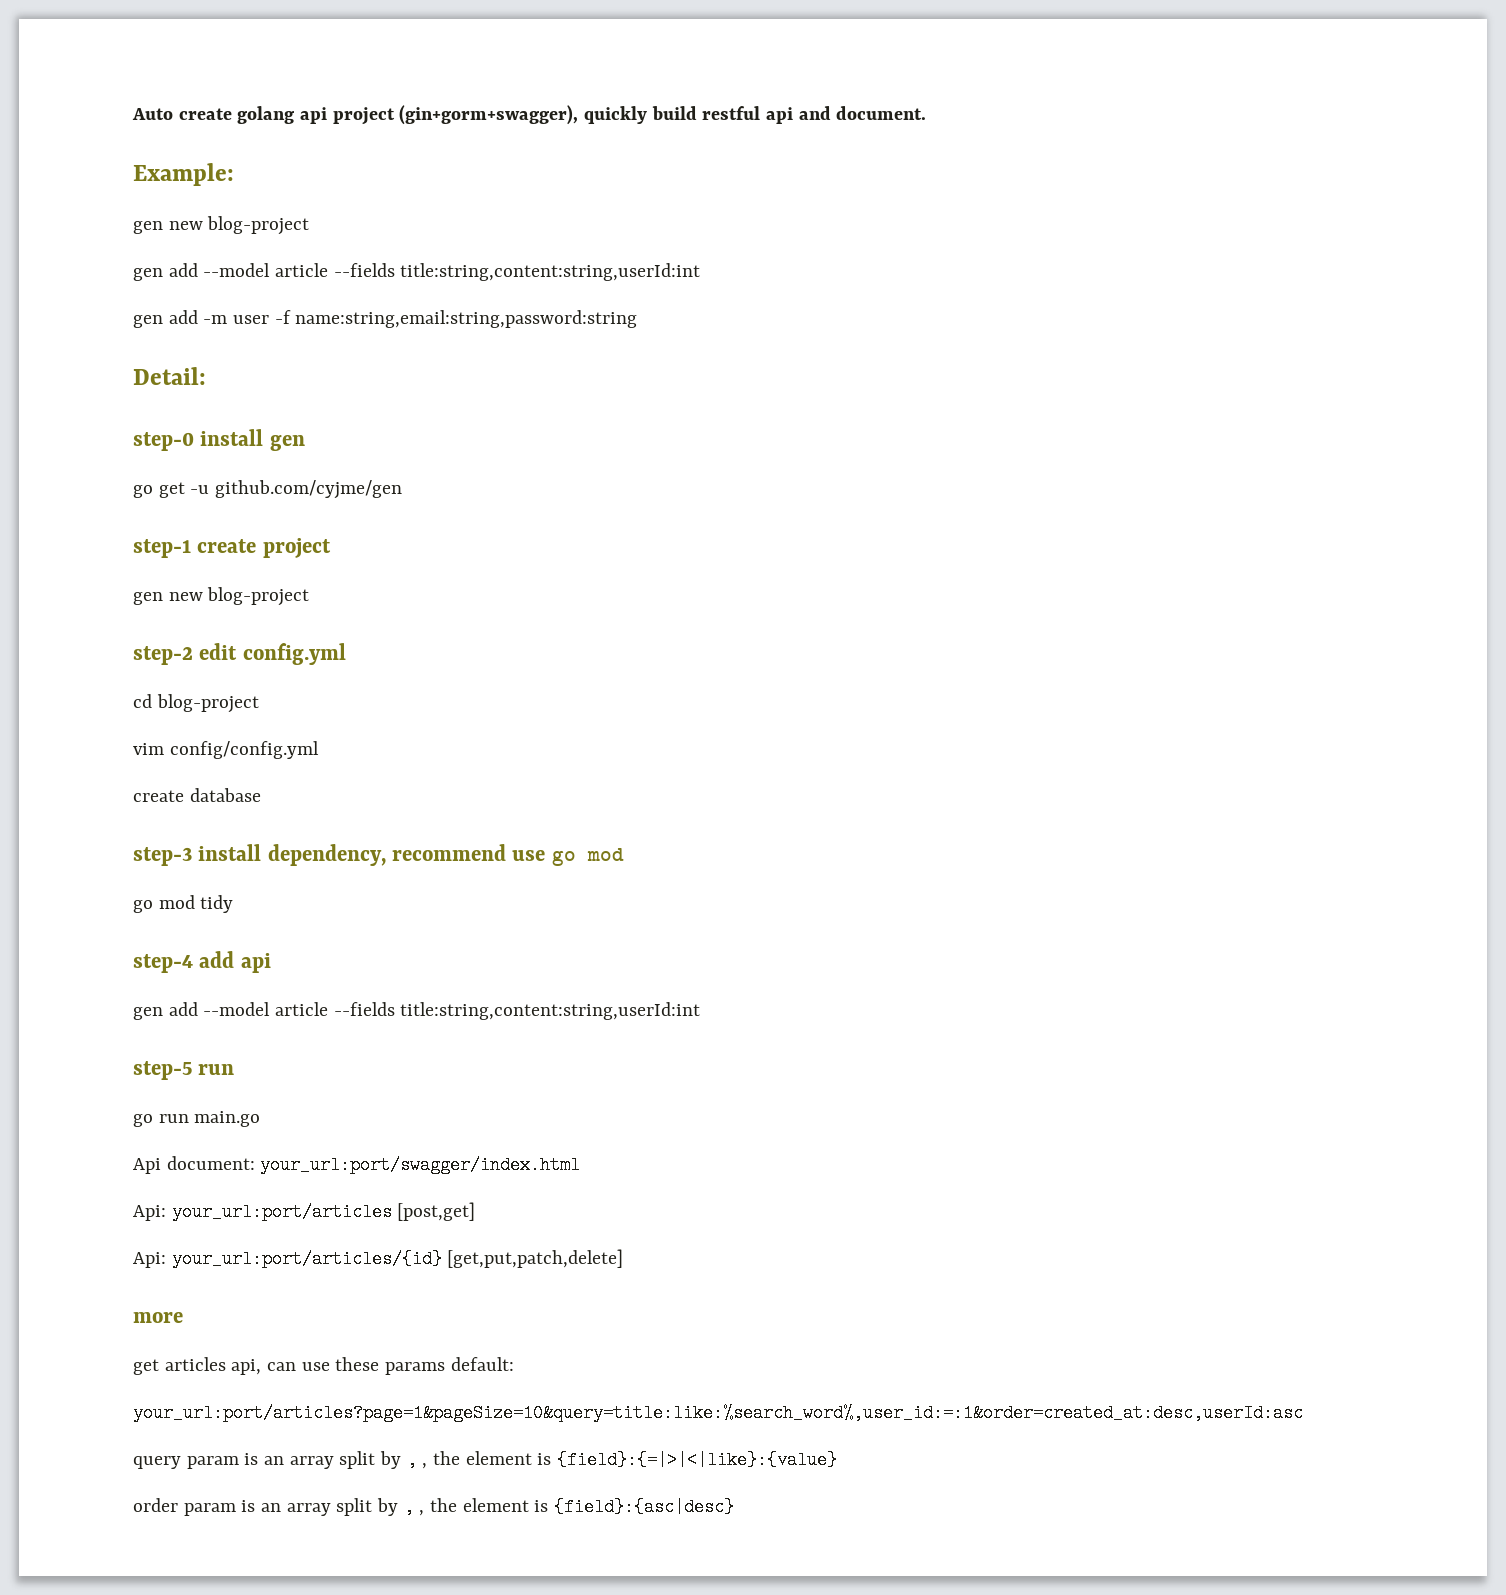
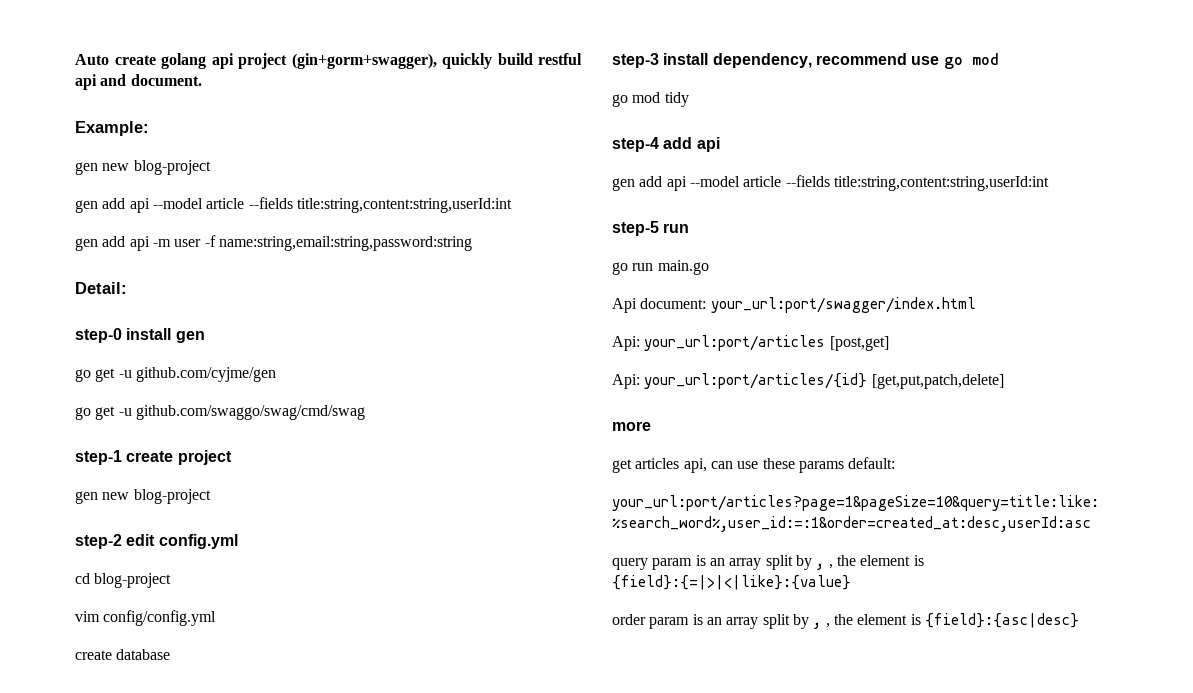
  Example:
  gen new blog-project
- gen add --model article --fields title:string,content:string,userId:int
+ gen add api --model article --fields title:string,content:string,userId:int
- gen add -m user -f name:string,email:string,password:string
+ gen add api -m user -f name:string,email:string,password:string
+ go get -u github.com/swaggo/swag/cmd/swag
  step-4 add api
- gen add --model article --fields title:string,content:string,userId:int
+ gen add api --model article --fields title:string,content:string,userId:int

